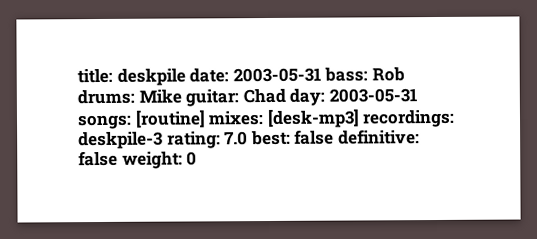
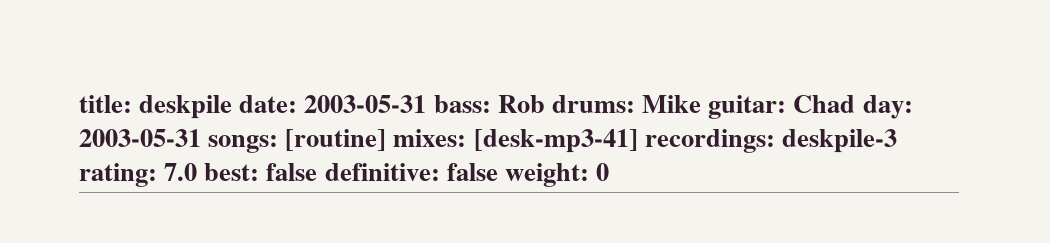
- title: deskpile date: 2003-05-31 bass: Rob drums: Mike guitar: Chad day: 2003-05-31 songs: [routine] mixes: [desk-mp3] recordings: deskpile-3 rating: 7.0 best: false definitive: false weight: 0
+ title: deskpile date: 2003-05-31 bass: Rob drums: Mike guitar: Chad day: 2003-05-31 songs: [routine] mixes: [desk-mp3-41] recordings: deskpile-3 rating: 7.0 best: false definitive: false weight: 0

